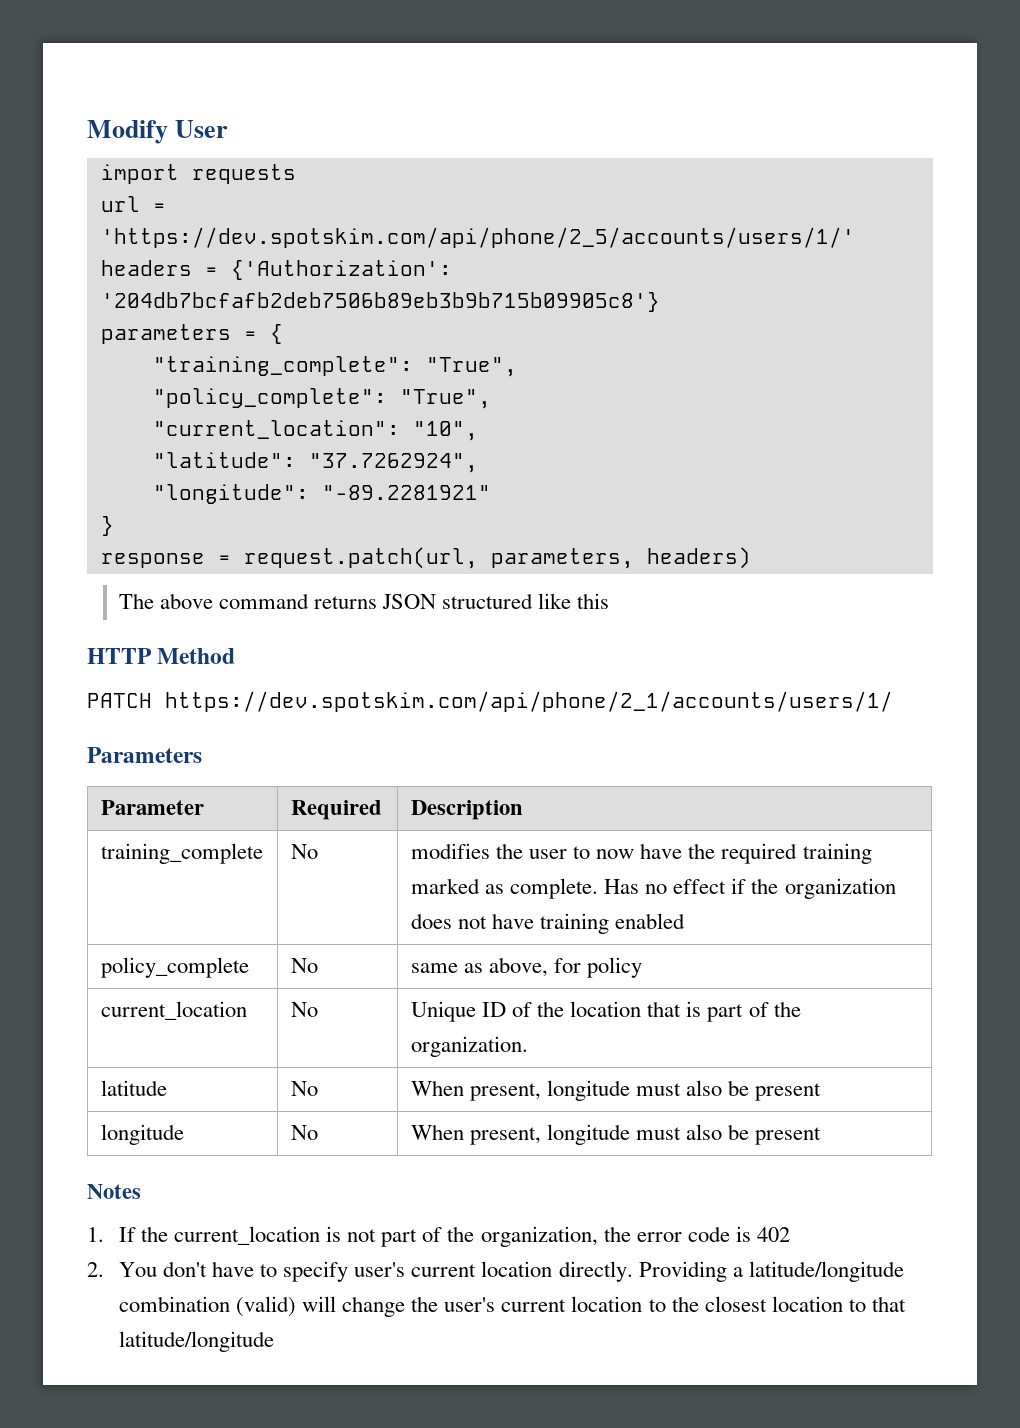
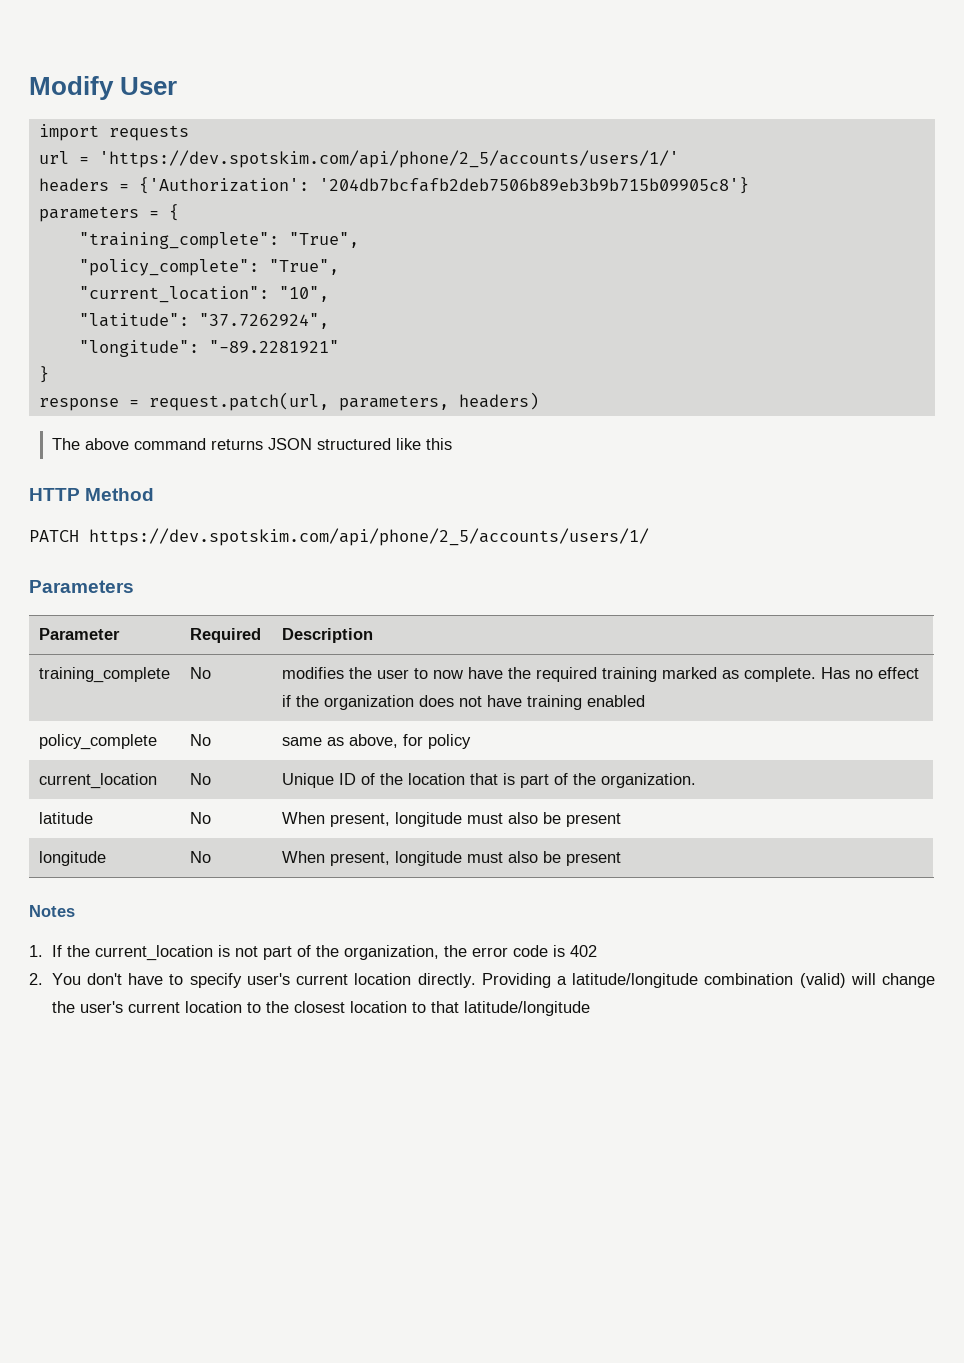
- PATCH https://dev.spotskim.com/api/phone/2_1/accounts/users/1/
+ PATCH https://dev.spotskim.com/api/phone/2_5/accounts/users/1/

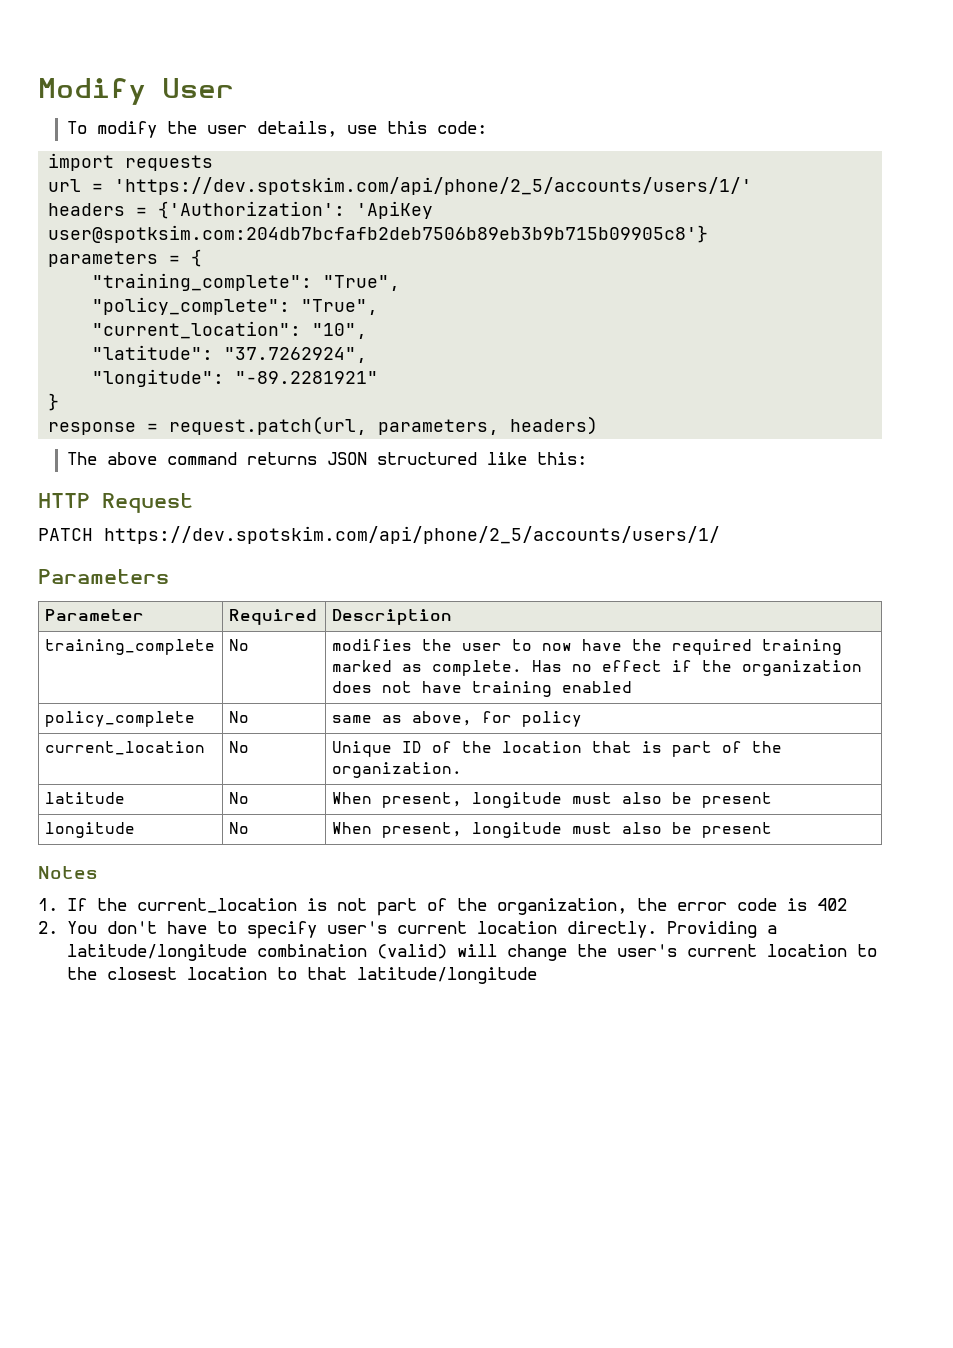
+ To modify the user details, use this code:
- headers = {'Authorization': '204db7bcfafb2deb7506b89eb3b9b715b09905c8'}
+ headers = {'Authorization': 'ApiKey user@spotksim.com:204db7bcfafb2deb7506b89eb3b9b715b09905c8'}
- The above command returns JSON structured like this
+ The above command returns JSON structured like this:
- HTTP Method
+ HTTP Request

